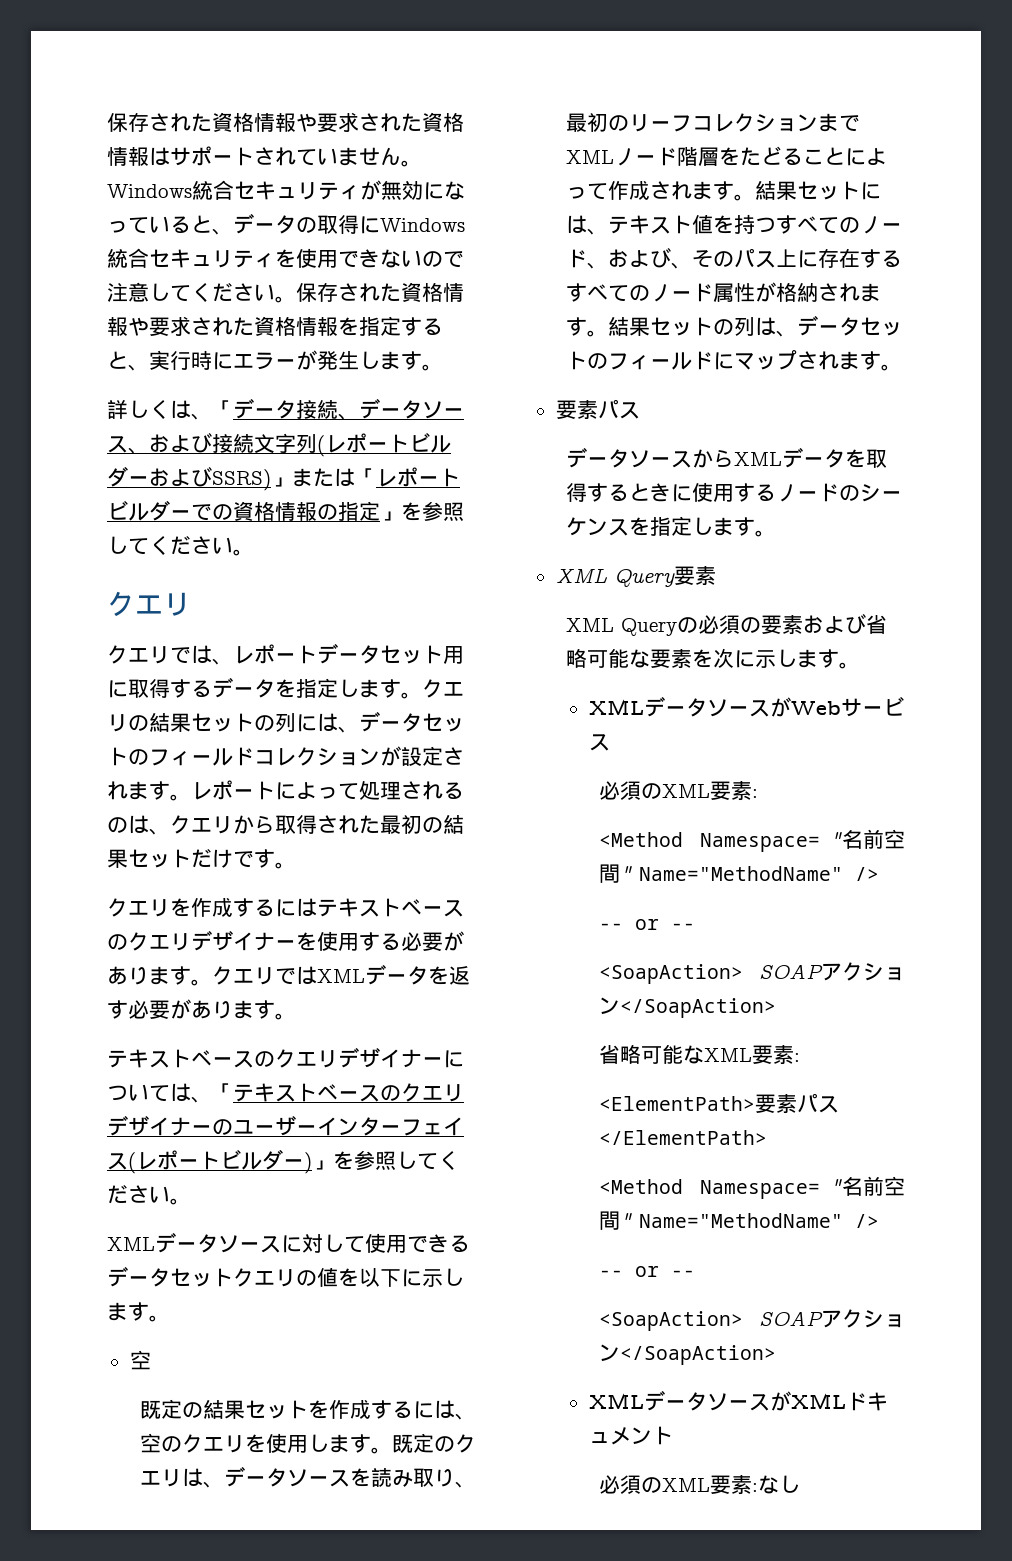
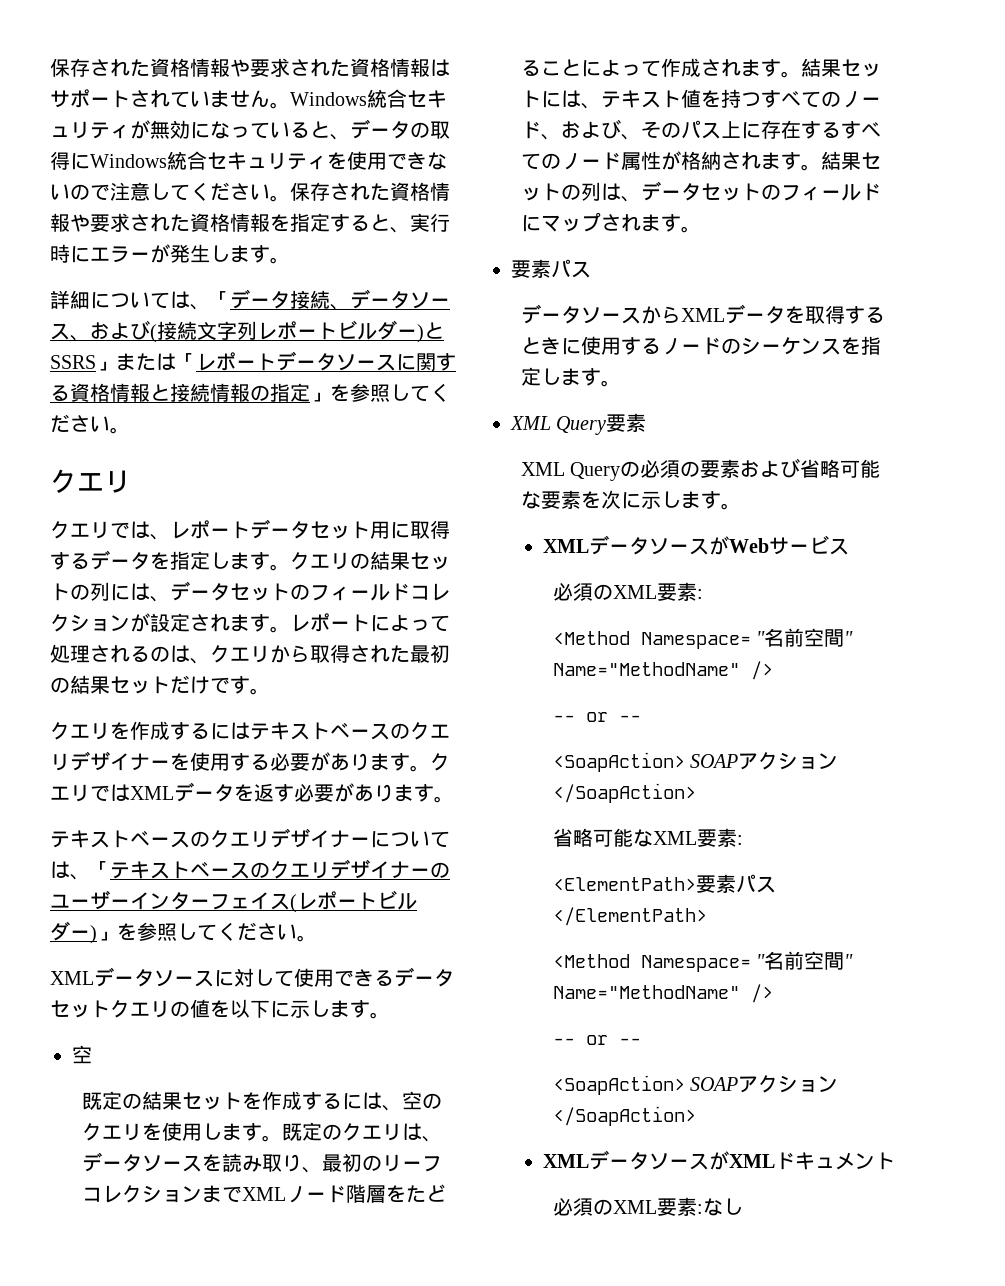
- 詳しくは、「データ接続、データソース、および接続文字列(レポートビルダーおよびSSRS)」または「レポートビルダーでの資格情報の指定」を参照してください。
+ 詳細については、「データ接続、データソース、および(接続文字列レポートビルダー)とSSRS」または「レポートデータソースに関する資格情報と接続情報の指定」を参照してください。

